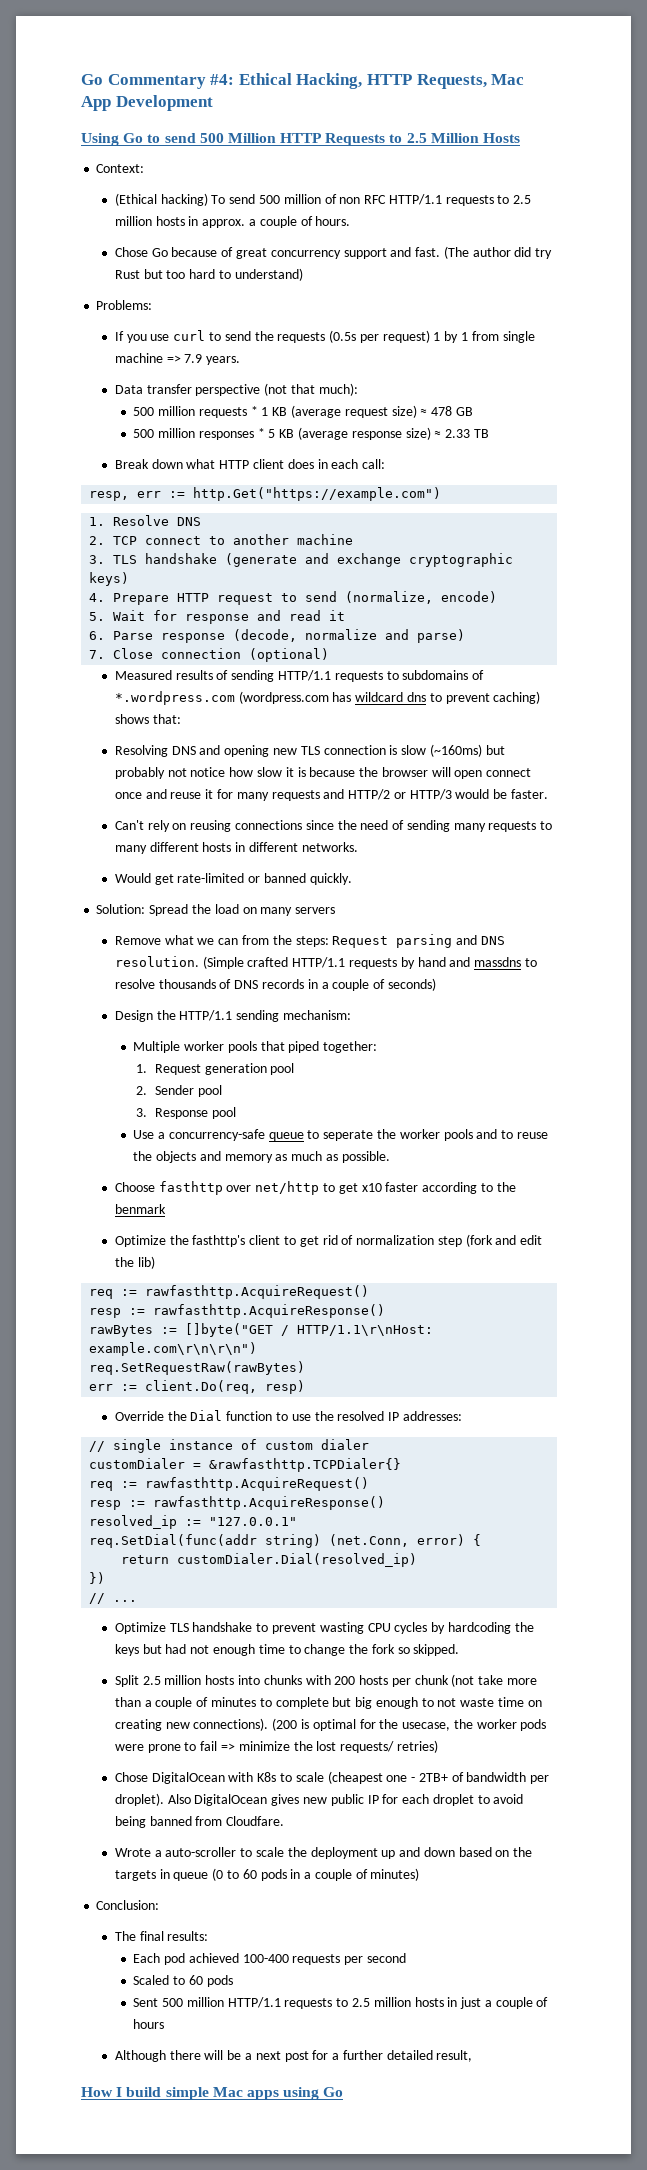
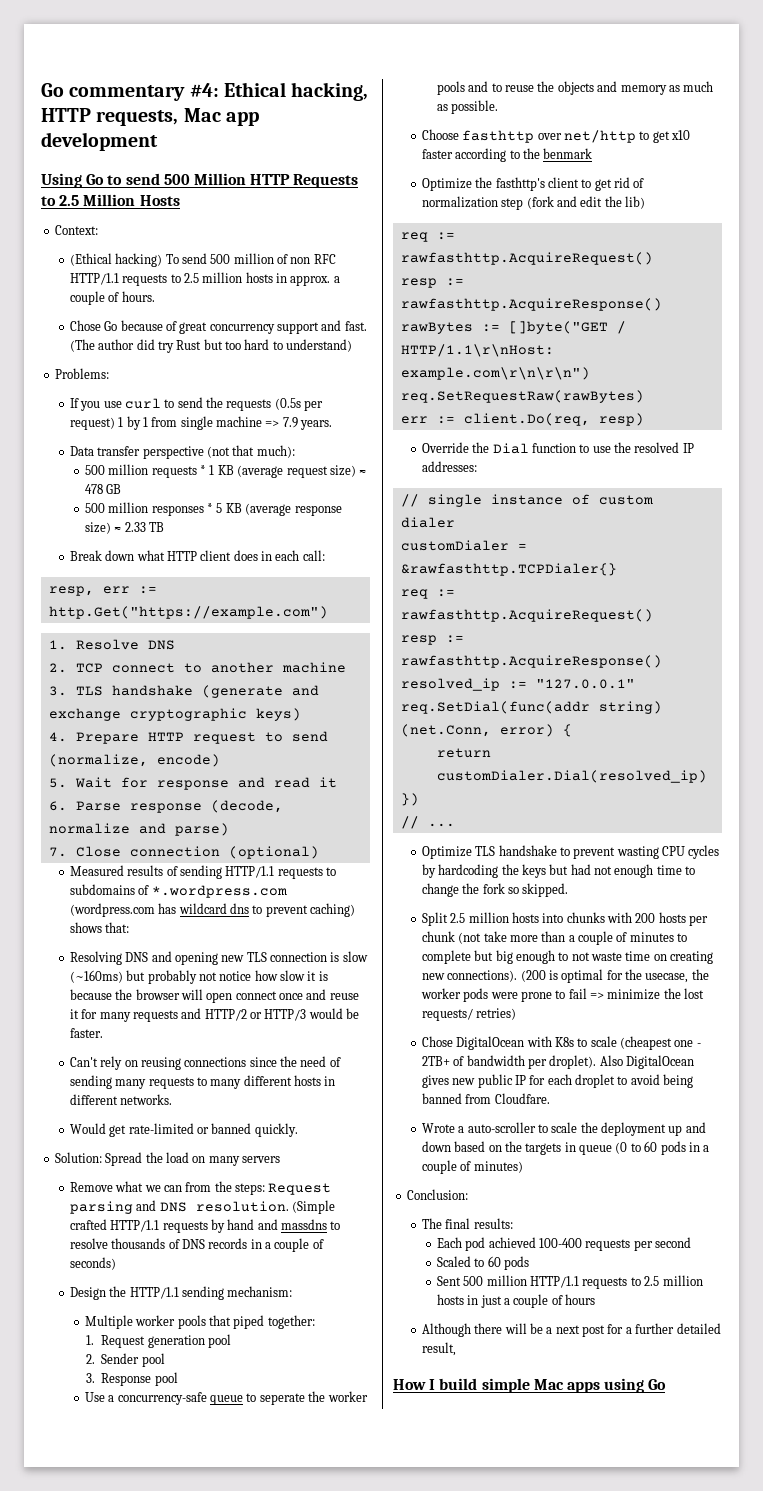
- Go Commentary #4: Ethical Hacking, HTTP Requests, Mac App Development
+ Go commentary #4: Ethical hacking, HTTP requests, Mac app development

